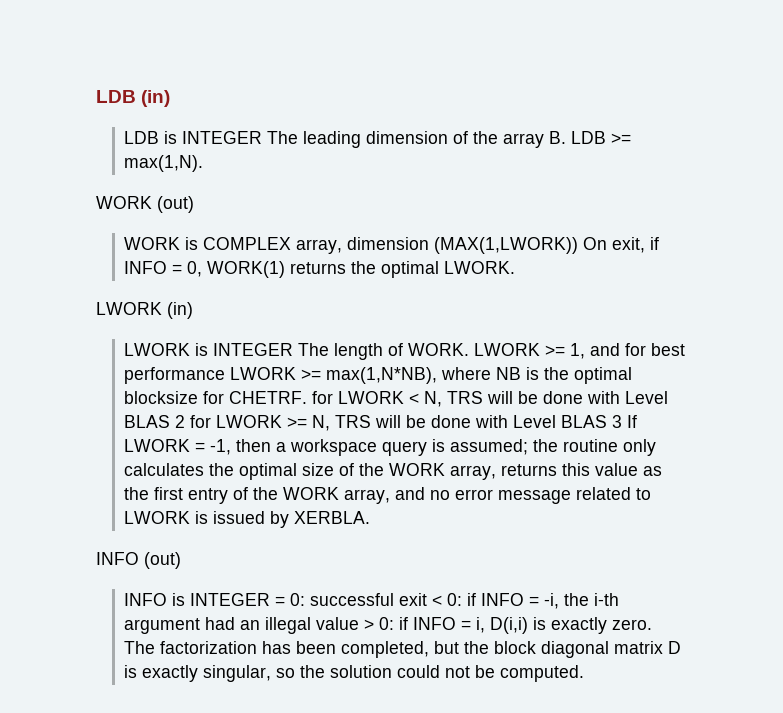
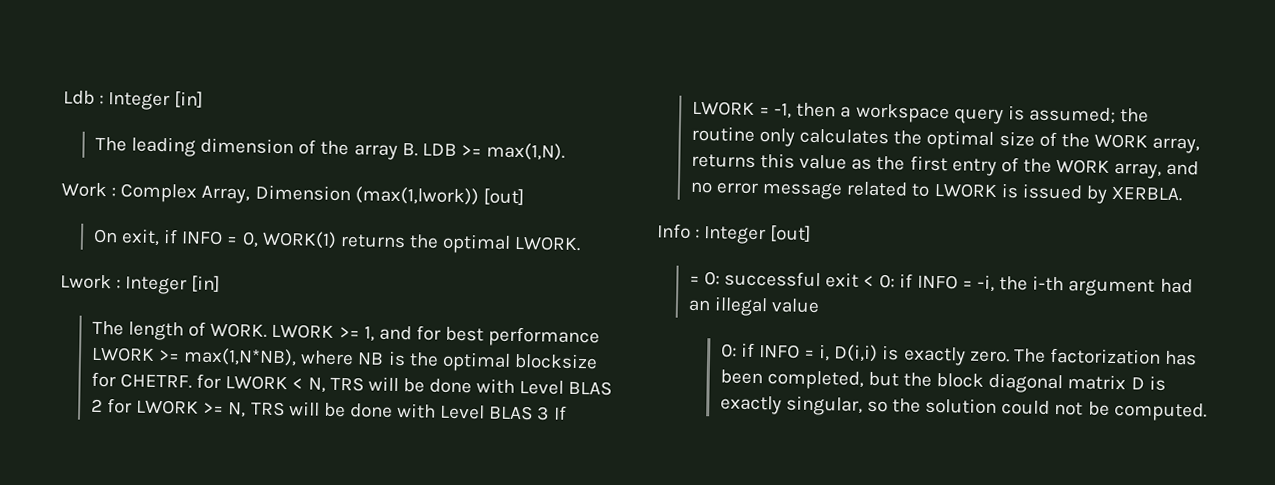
- LDB (in)
- LDB is INTEGER The leading dimension of the array B. LDB >= max(1,N).
+ Ldb : Integer [in]
+ The leading dimension of the array B. LDB >= max(1,N).
- WORK (out)
- WORK is COMPLEX array, dimension (MAX(1,LWORK)) On exit, if INFO = 0, WORK(1) returns the optimal LWORK.
+ Work : Complex Array, Dimension (max(1,lwork)) [out]
+ On exit, if INFO = 0, WORK(1) returns the optimal LWORK.
- LWORK (in)
- LWORK is INTEGER The length of WORK.
+ Lwork : Integer [in]
+ The length of WORK.
- INFO (out)
- INFO is INTEGER = 0: successful exit < 0: if INFO = -i, the i-th argument had an illegal value > 0: if INFO = i, D(i,i) is exactly zero.
+ Info : Integer [out]
+ = 0: successful exit < 0: if INFO = -i, the i-th argument had an illegal value
+ 0: if INFO = i, D(i,i) is exactly zero.

